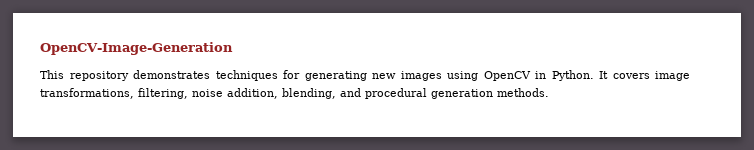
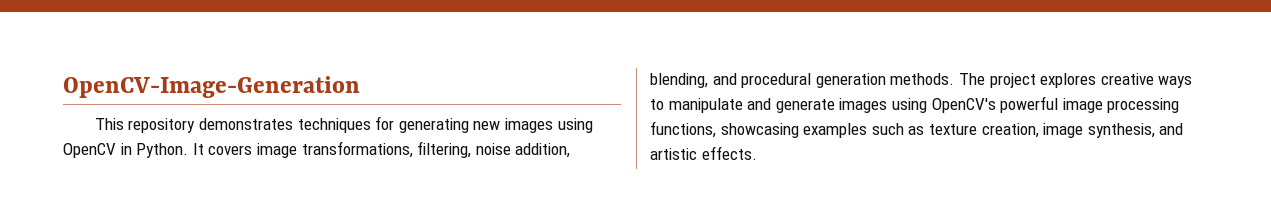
+ The project explores creative ways to manipulate and generate images using OpenCV's powerful image processing functions, showcasing examples such as texture creation, image synthesis, and artistic effects.

